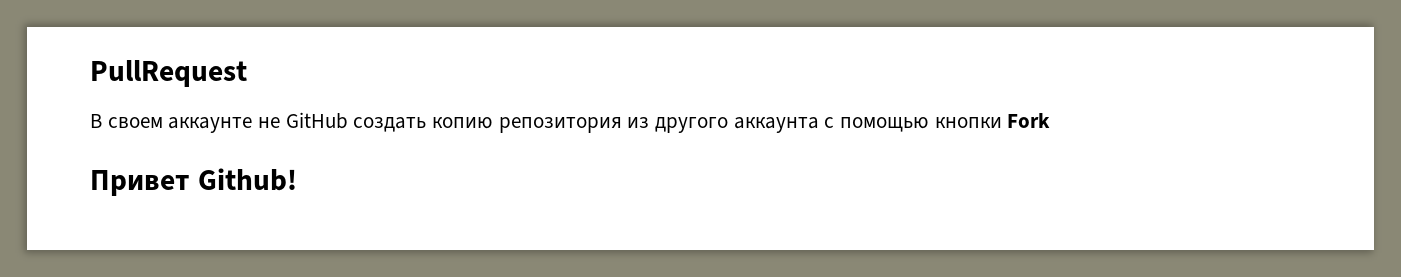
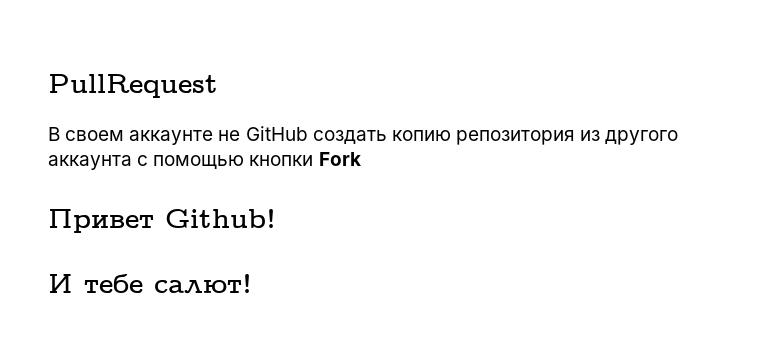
+ И тебе салют!

